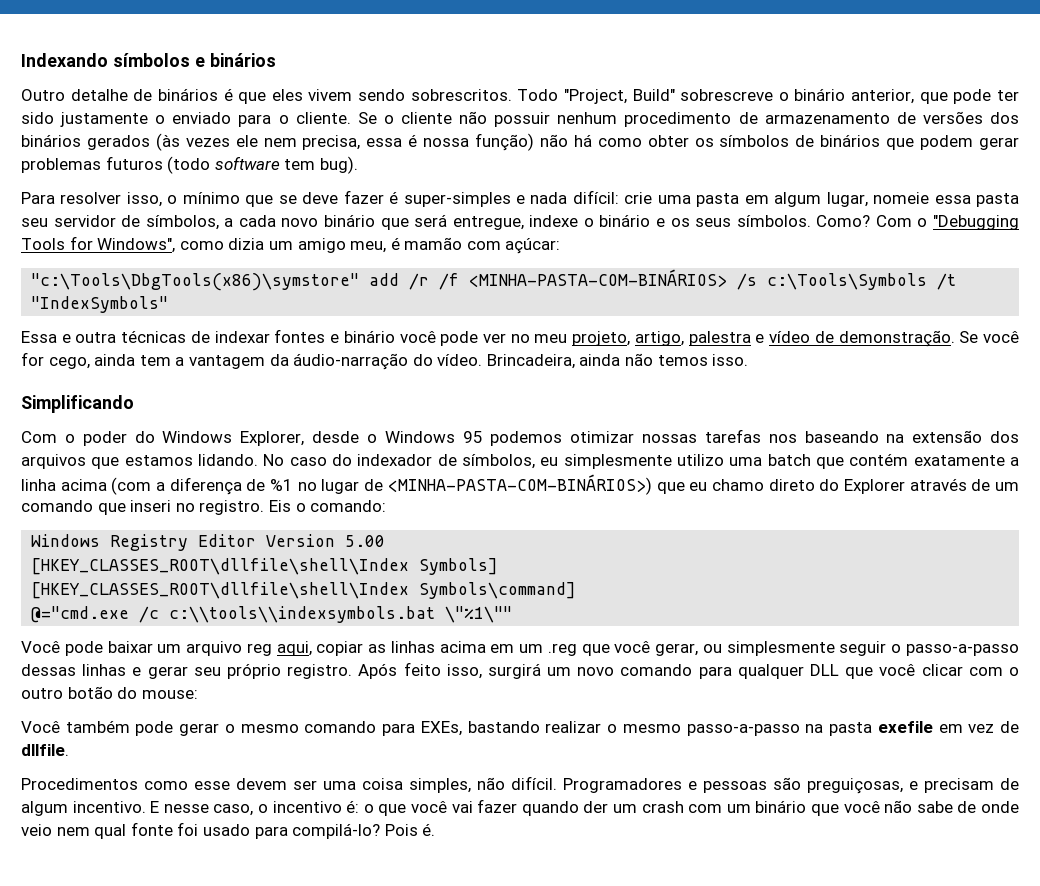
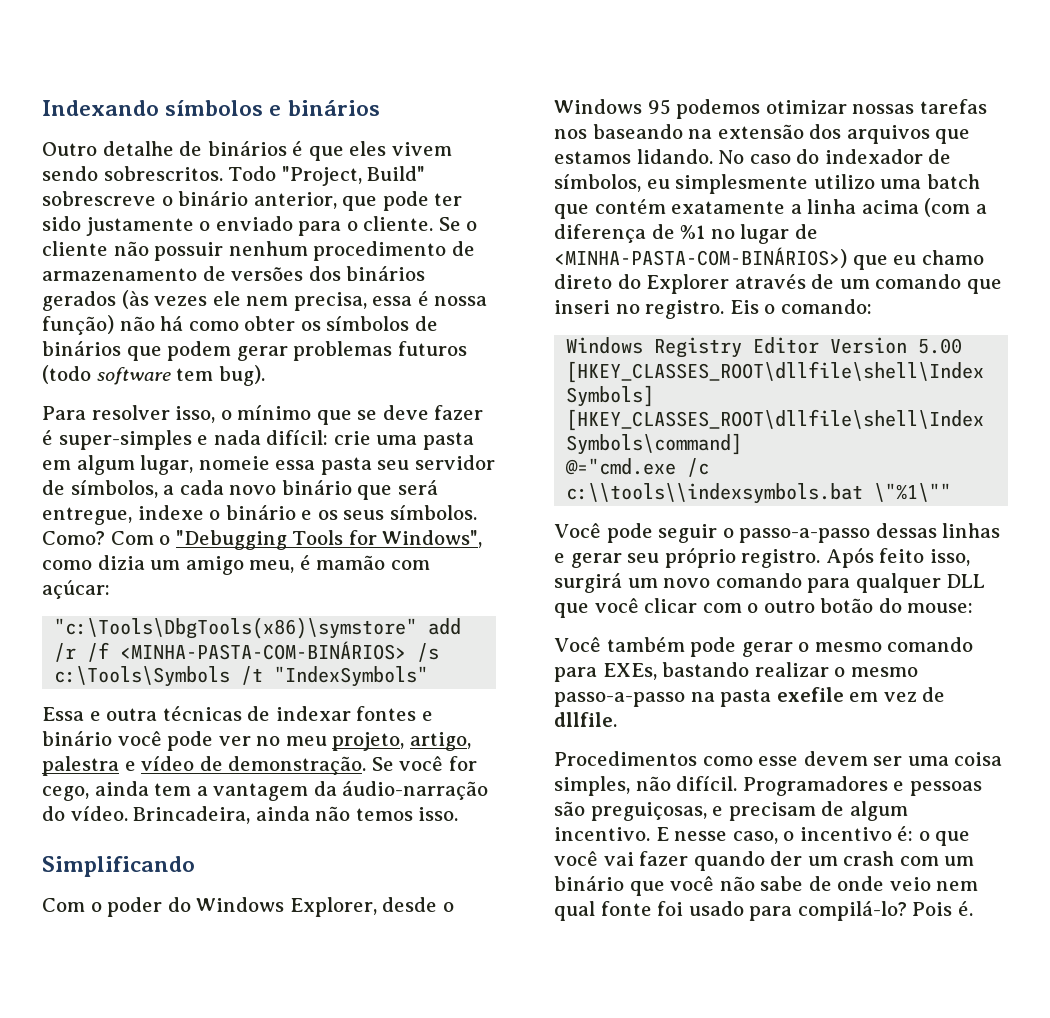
- Você pode baixar um arquivo reg aqui, copiar as linhas acima em um .reg que você gerar, ou simplesmente seguir o passo-a-passo dessas linhas e gerar seu próprio registro.
+ Você pode seguir o passo-a-passo dessas linhas e gerar seu próprio registro.

